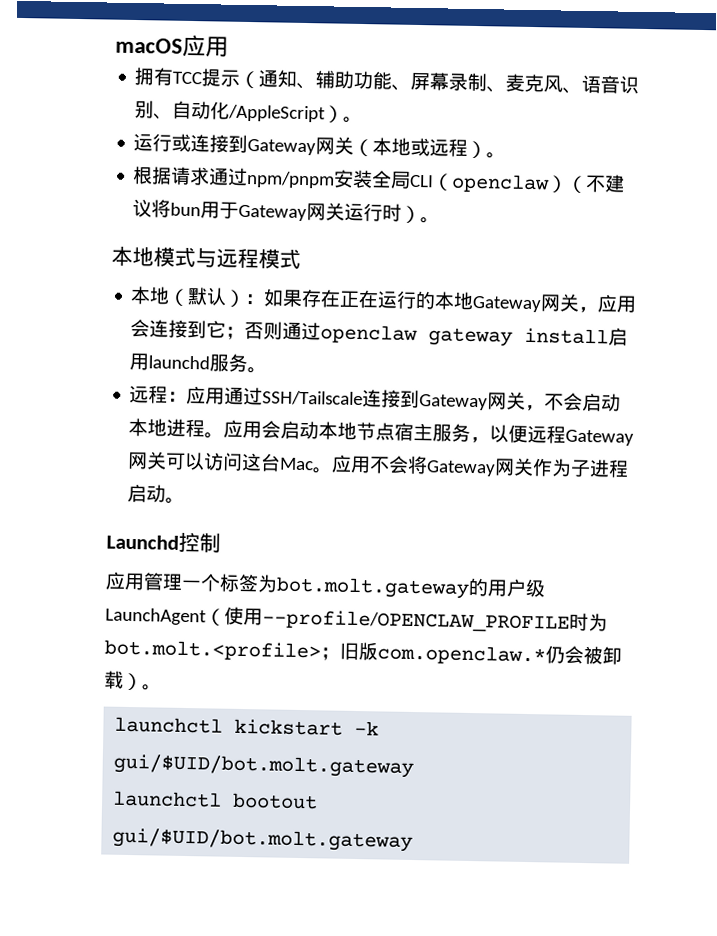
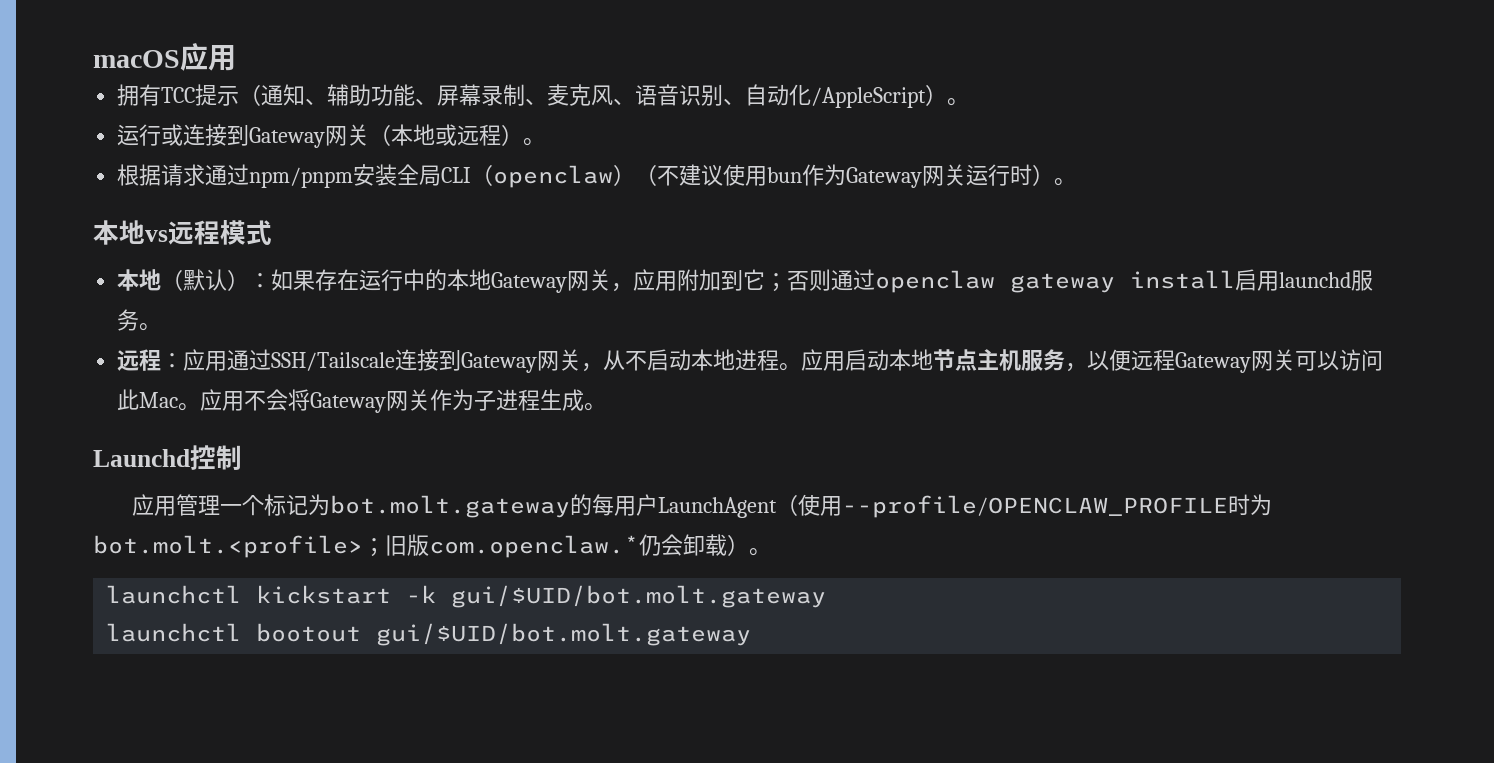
- 根据请求通过npm/pnpm安装全局CLI（openclaw）（不建议将bun用于Gateway网关运行时）。
+ 根据请求通过npm/pnpm安装全局CLI（openclaw）（不建议使用bun作为Gateway网关运行时）。
- 本地模式与远程模式
+ 本地vs远程模式
- 本地（默认）：如果存在正在运行的本地Gateway网关，应用会连接到它；否则通过openclaw gateway install启用launchd服务。
+ 本地（默认）：如果存在运行中的本地Gateway网关，应用附加到它；否则通过openclaw gateway install启用launchd服务。
- 远程：应用通过SSH/Tailscale连接到Gateway网关，不会启动本地进程。
+ 远程：应用通过SSH/Tailscale连接到Gateway网关，从不启动本地进程。
- 应用会启动本地节点宿主服务，以便远程Gateway网关可以访问这台Mac。
+ 应用启动本地节点主机服务，以便远程Gateway网关可以访问此Mac。
- 应用不会将Gateway网关作为子进程启动。
+ 应用不会将Gateway网关作为子进程生成。
- 应用管理一个标签为bot.molt.gateway的用户级LaunchAgent（使用--profile/OPENCLAW_PROFILE时为bot.molt.<profile>；旧版com.openclaw.*仍会被卸载）。
+ 应用管理一个标记为bot.molt.gateway的每用户LaunchAgent（使用--profile/OPENCLAW_PROFILE时为bot.molt.<profile>；旧版com.openclaw.*仍会卸载）。

